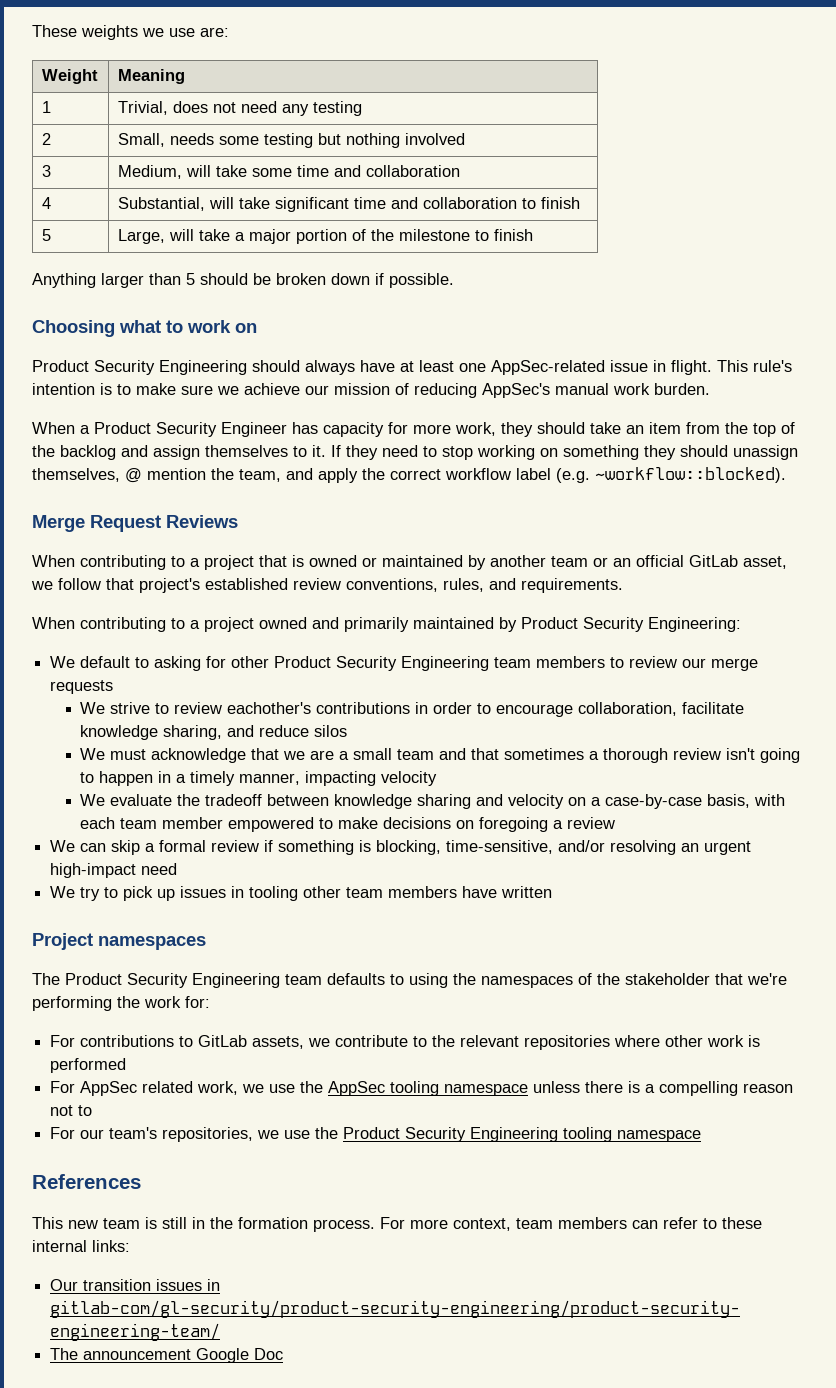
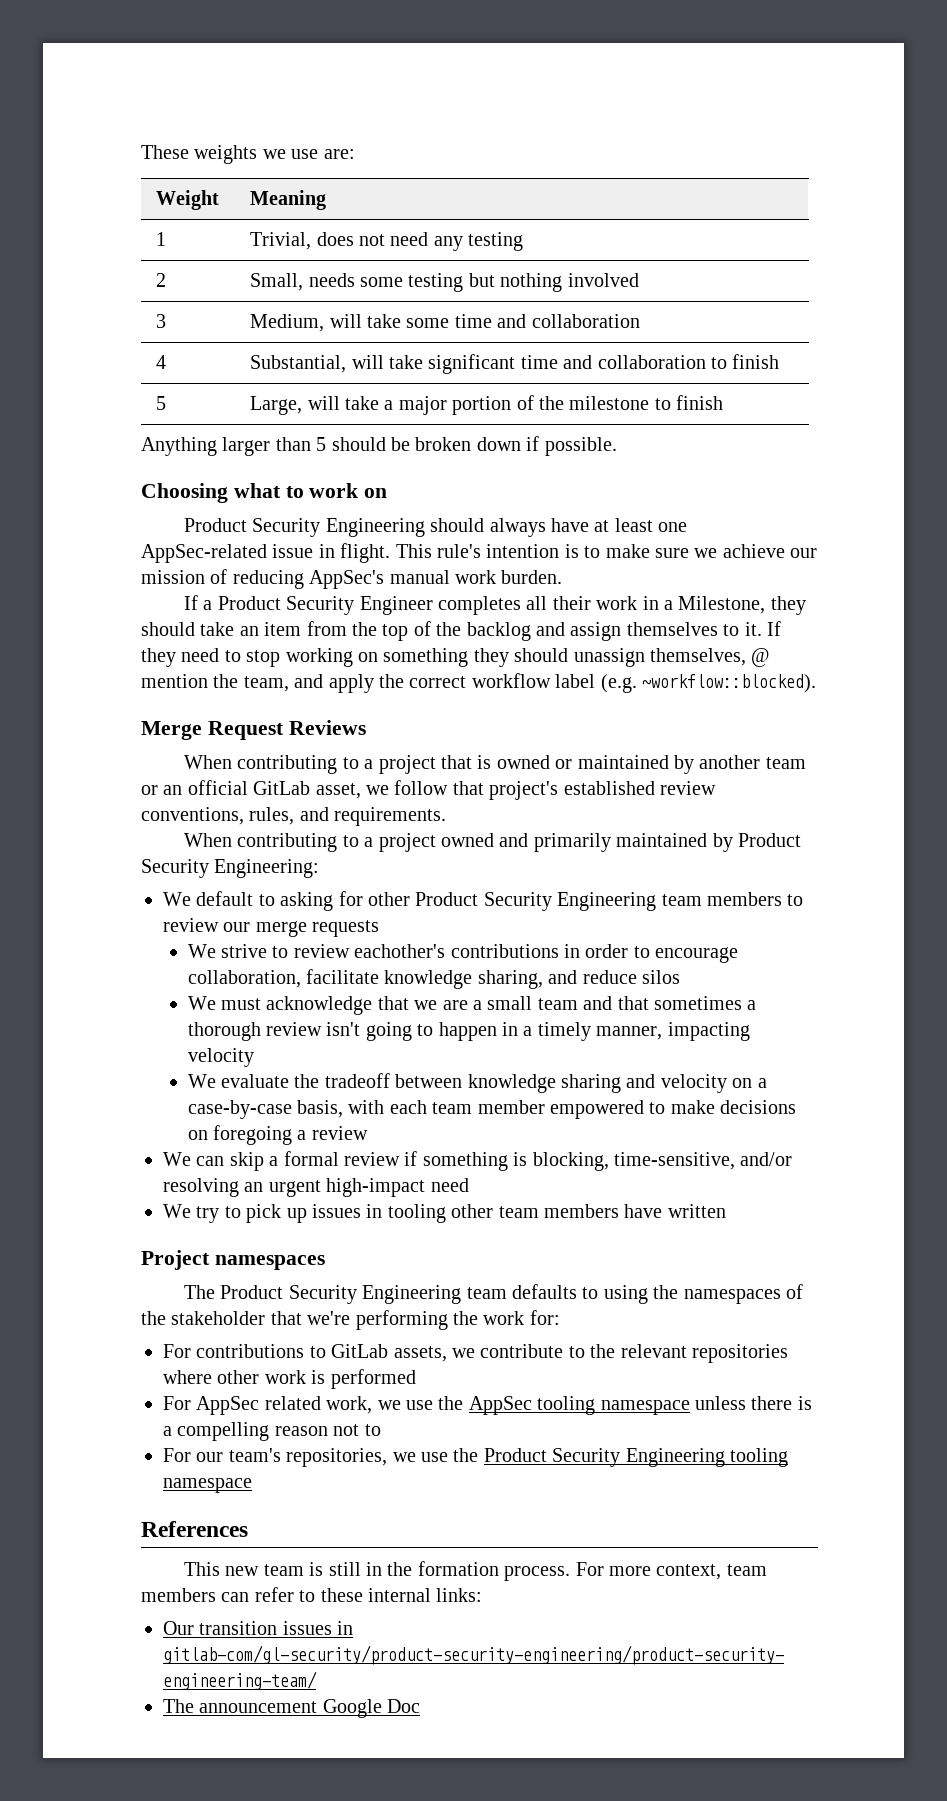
- When a Product Security Engineer has capacity for more work, they should take an item from the top of the backlog and assign themselves to it.
+ If a Product Security Engineer completes all their work in a Milestone, they should take an item from the top of the backlog and assign themselves to it.

